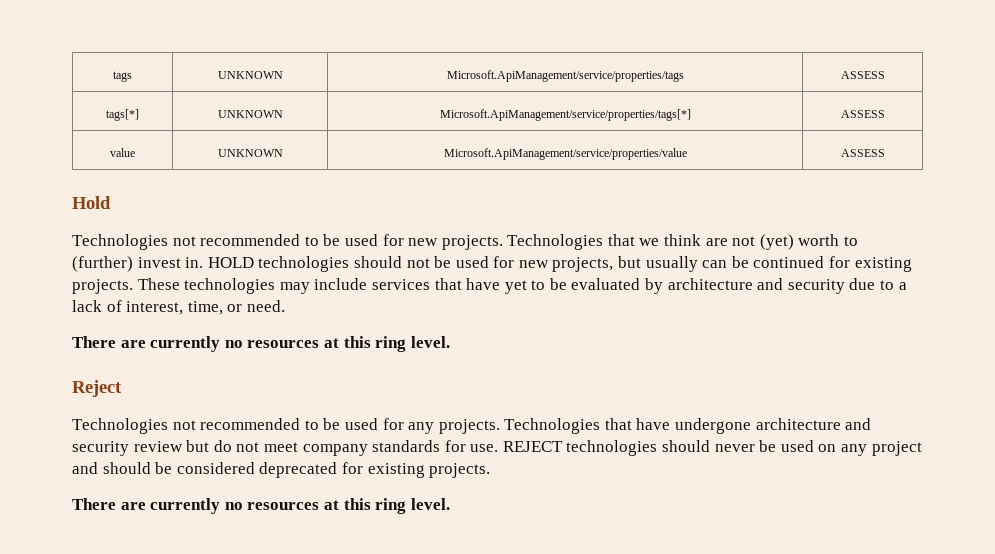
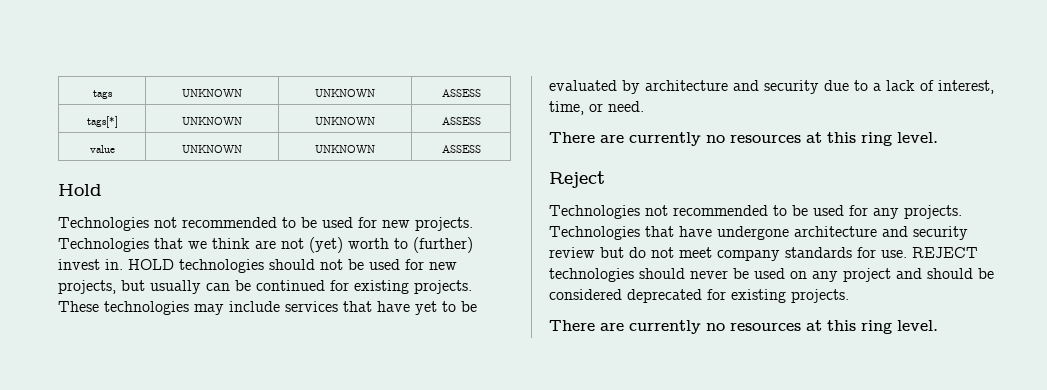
- tags | UNKNOWN | Microsoft.ApiManagement/service/properties/tags | ASSESS
+ tags | UNKNOWN | UNKNOWN | ASSESS
- tags[*] | UNKNOWN | Microsoft.ApiManagement/service/properties/tags[*] | ASSESS
+ tags[*] | UNKNOWN | UNKNOWN | ASSESS
- value | UNKNOWN | Microsoft.ApiManagement/service/properties/value | ASSESS
+ value | UNKNOWN | UNKNOWN | ASSESS

